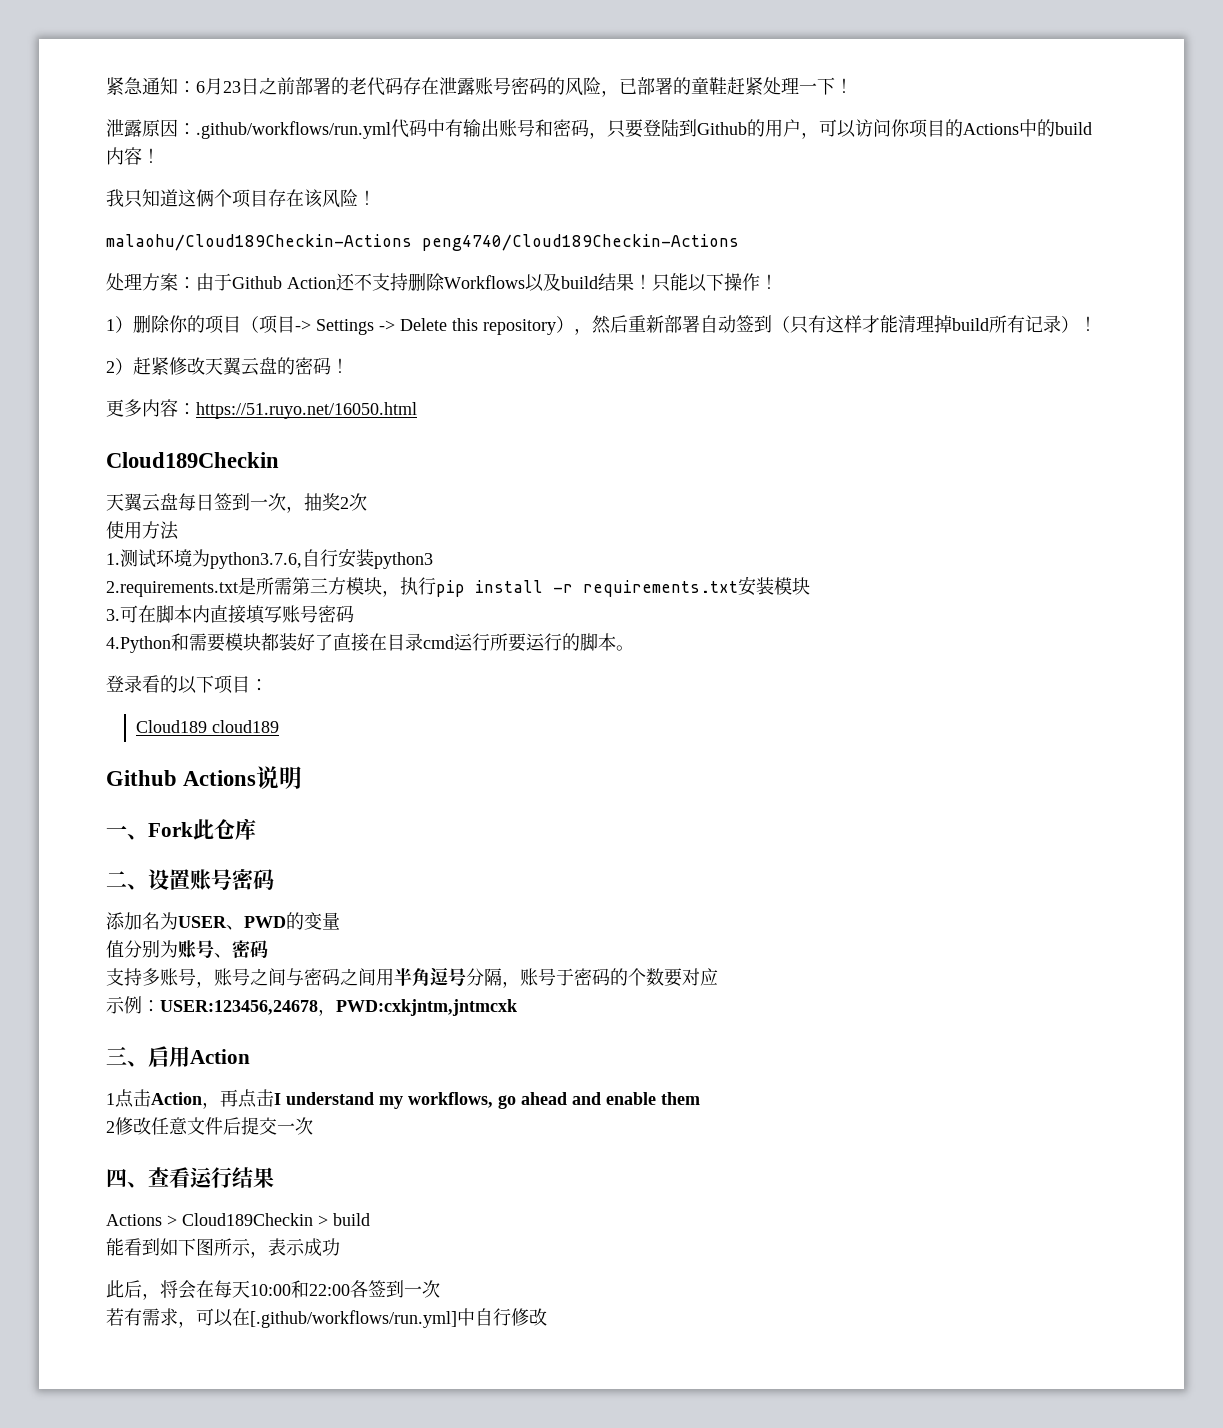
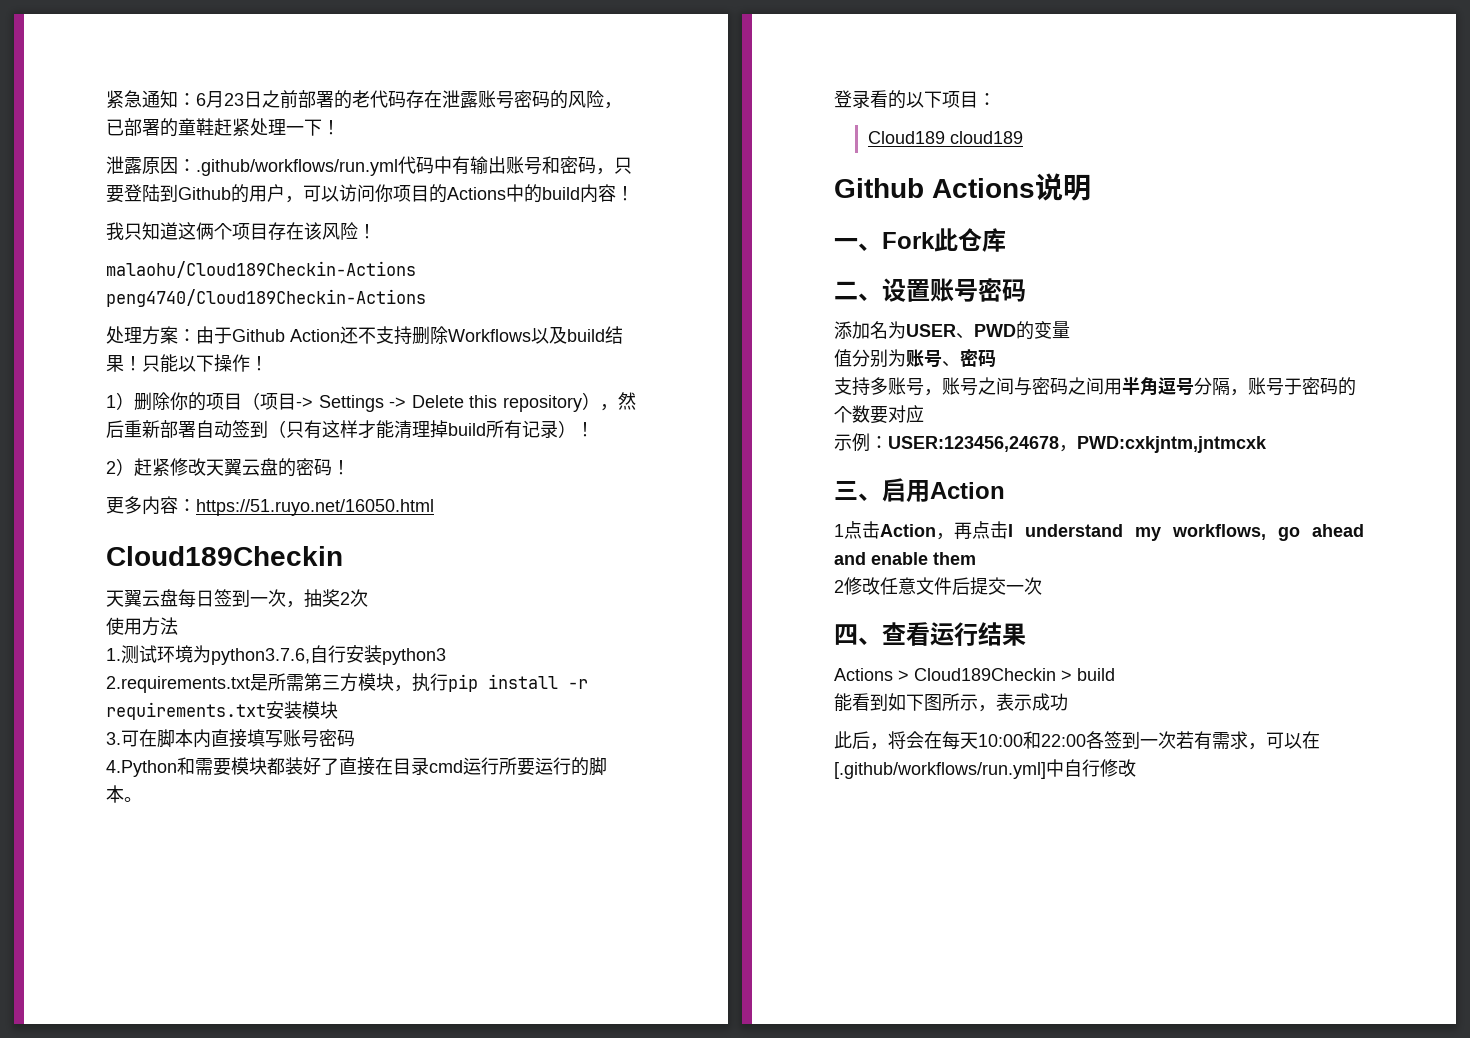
- 此后，将会在每天10:00和22:00各签到一次
- 若有需求，可以在[.github/workflows/run.yml]中自行修改
+ 此后，将会在每天10:00和22:00各签到一次若有需求，可以在[.github/workflows/run.yml]中自行修改

